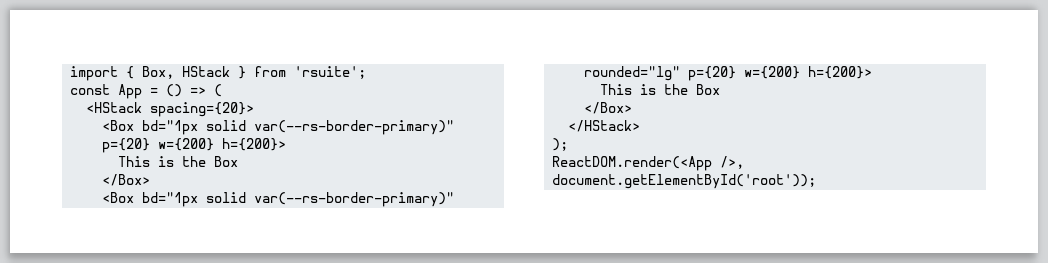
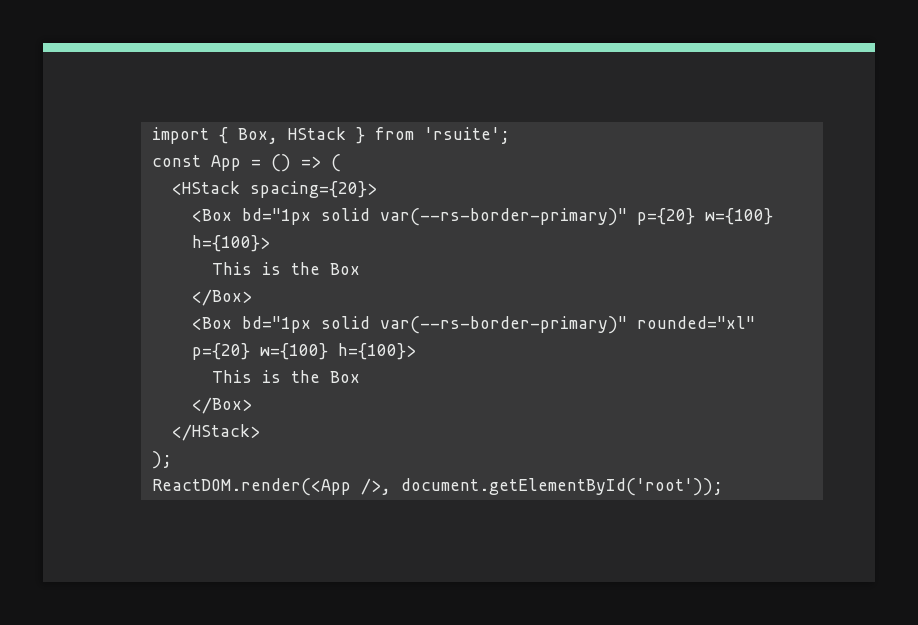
- <Box bd="1px solid var(--rs-border-primary)" p={20} w={200} h={200}>
+ <Box bd="1px solid var(--rs-border-primary)" p={20} w={100} h={100}>
- <Box bd="1px solid var(--rs-border-primary)" rounded="lg" p={20} w={200} h={200}>
+ <Box bd="1px solid var(--rs-border-primary)" rounded="xl" p={20} w={100} h={100}>

